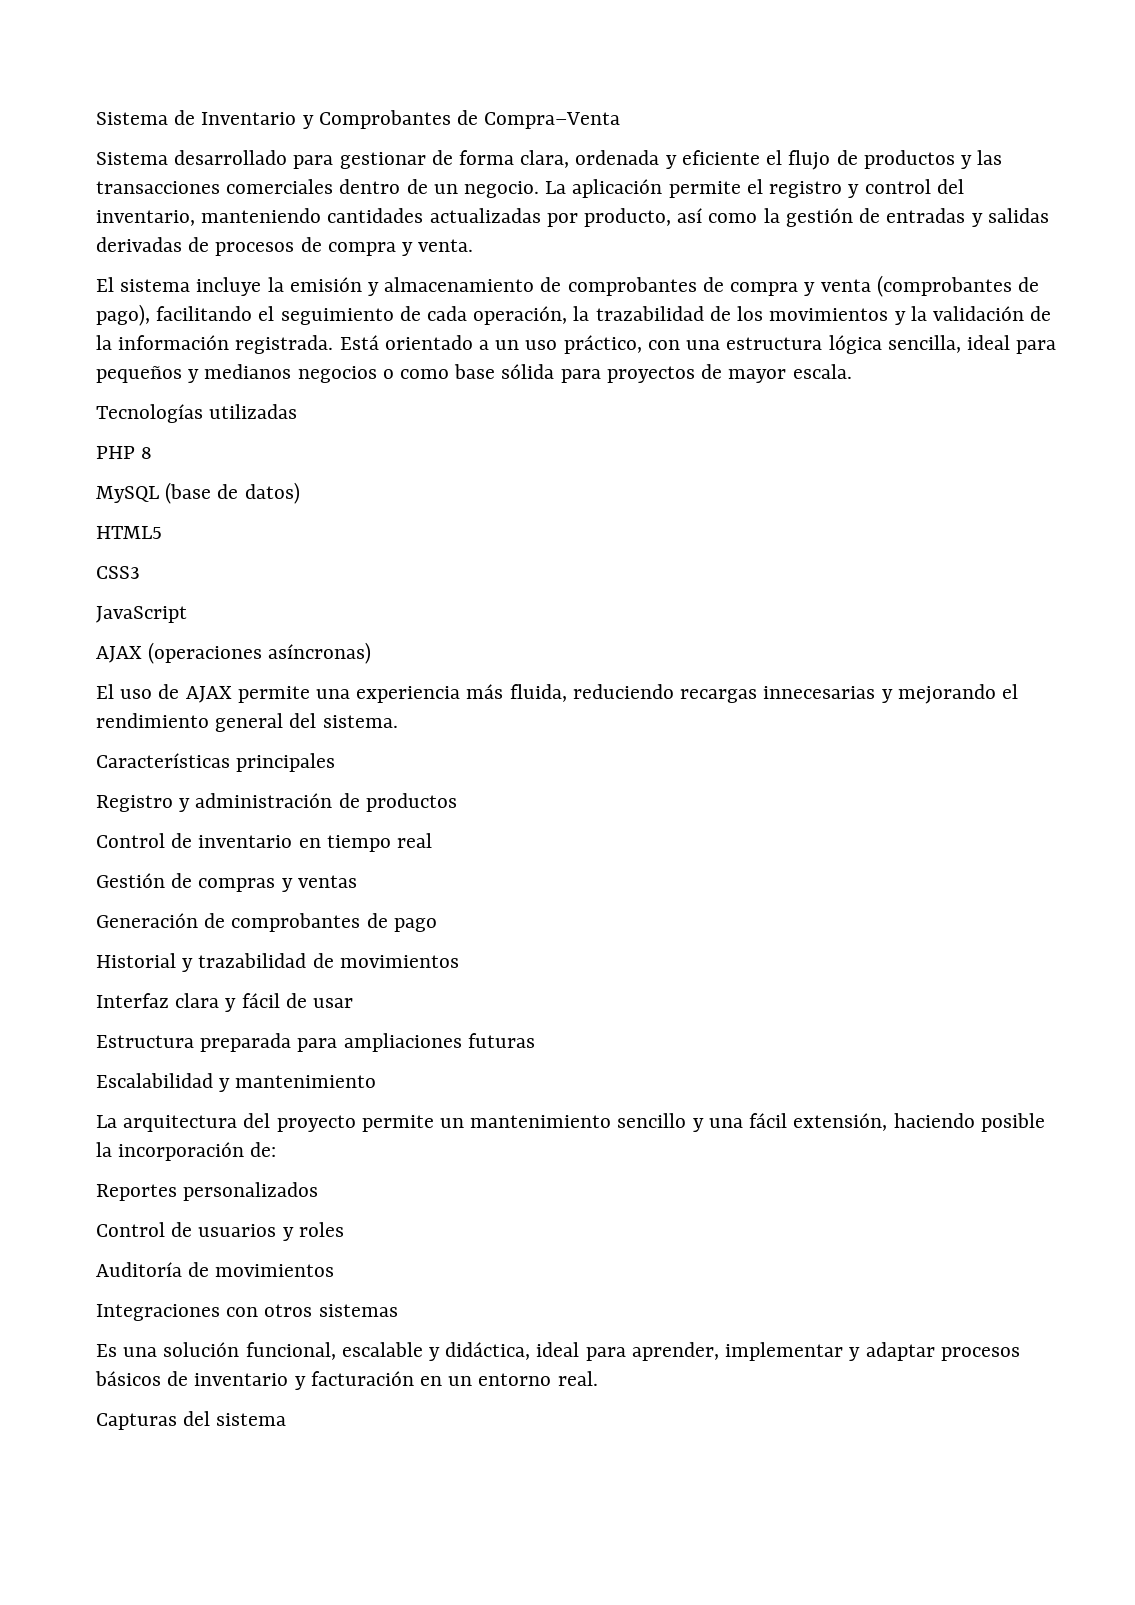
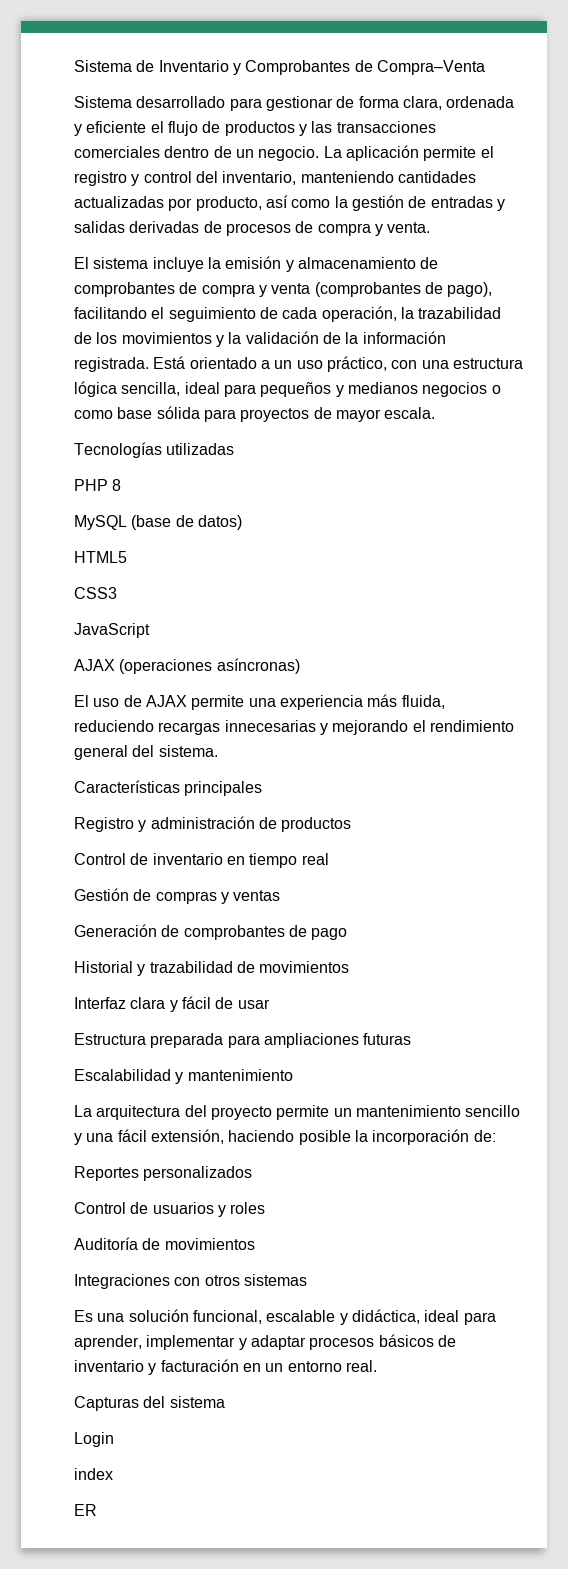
+ Login
+ index
+ ER

